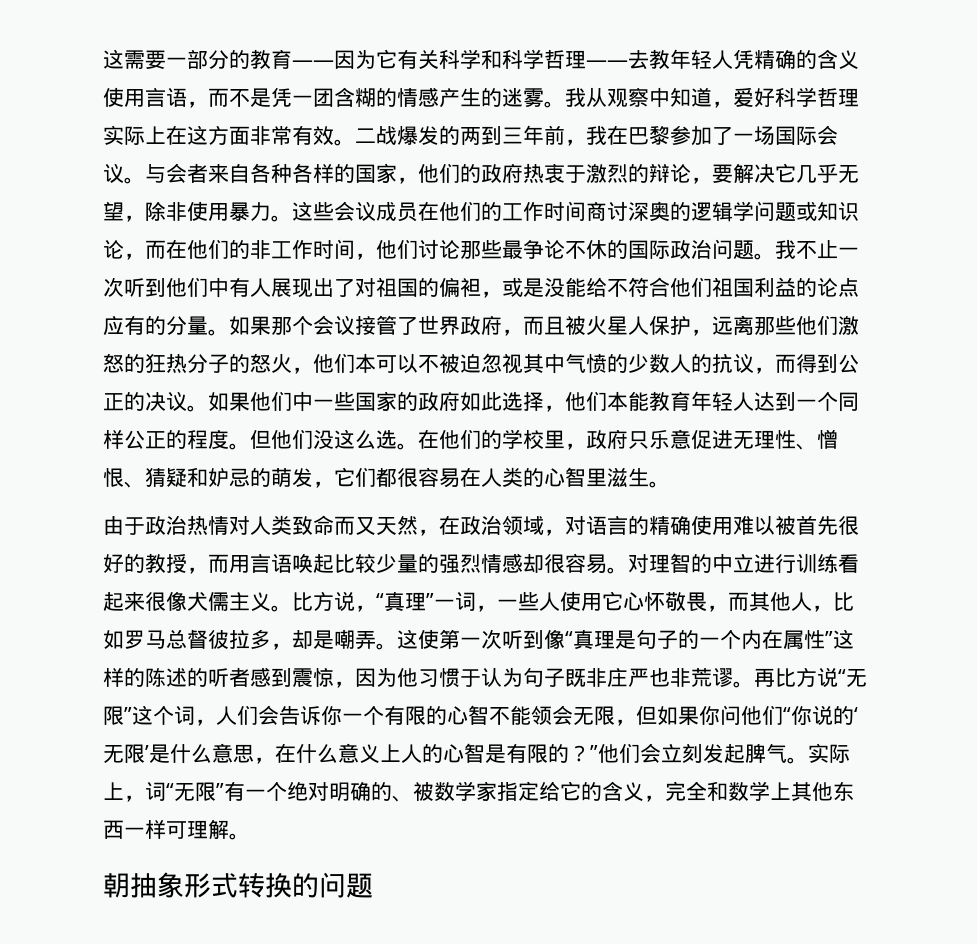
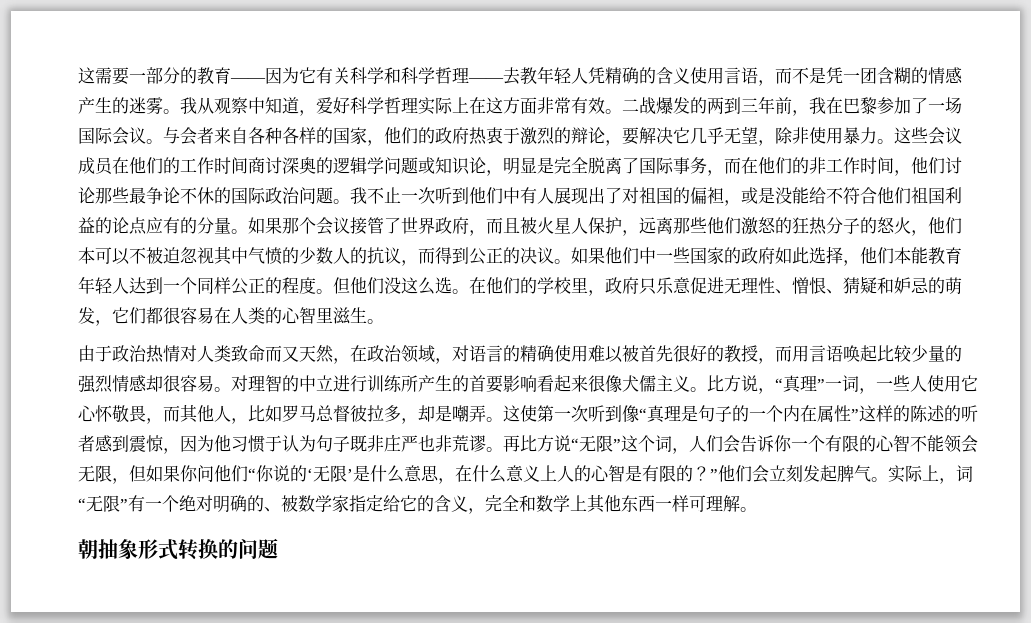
- 这些会议成员在他们的工作时间商讨深奥的逻辑学问题或知识论，而在他们的非工作时间，他们讨论那些最争论不休的国际政治问题。
+ 这些会议成员在他们的工作时间商讨深奥的逻辑学问题或知识论，明显是完全脱离了国际事务，而在他们的非工作时间，他们讨论那些最争论不休的国际政治问题。
- 对理智的中立进行训练看起来很像犬儒主义。
+ 对理智的中立进行训练所产生的首要影响看起来很像犬儒主义。

